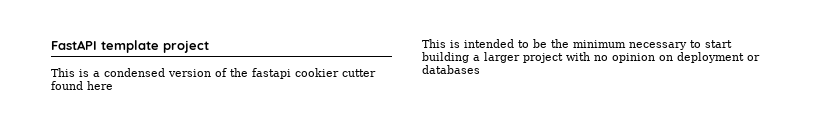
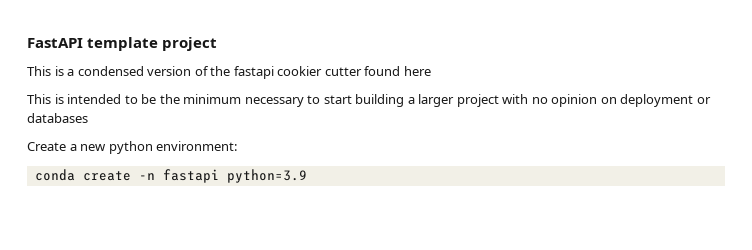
+ Create a new python environment:
+ conda create -n fastapi python=3.9

